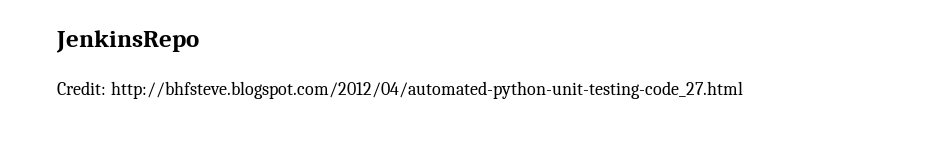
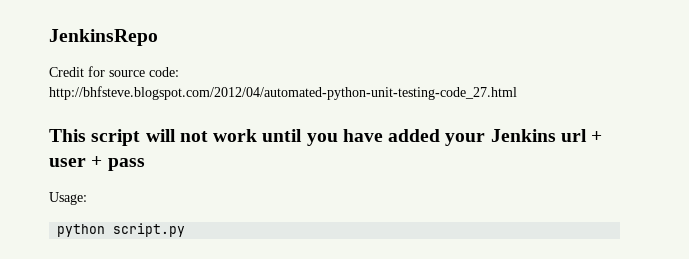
- Credit: http://bhfsteve.blogspot.com/2012/04/automated-python-unit-testing-code_27.html
+ Credit for source code: http://bhfsteve.blogspot.com/2012/04/automated-python-unit-testing-code_27.html
+ This script will not work until you have added your Jenkins url + user + pass
+ Usage:
+ python script.py

